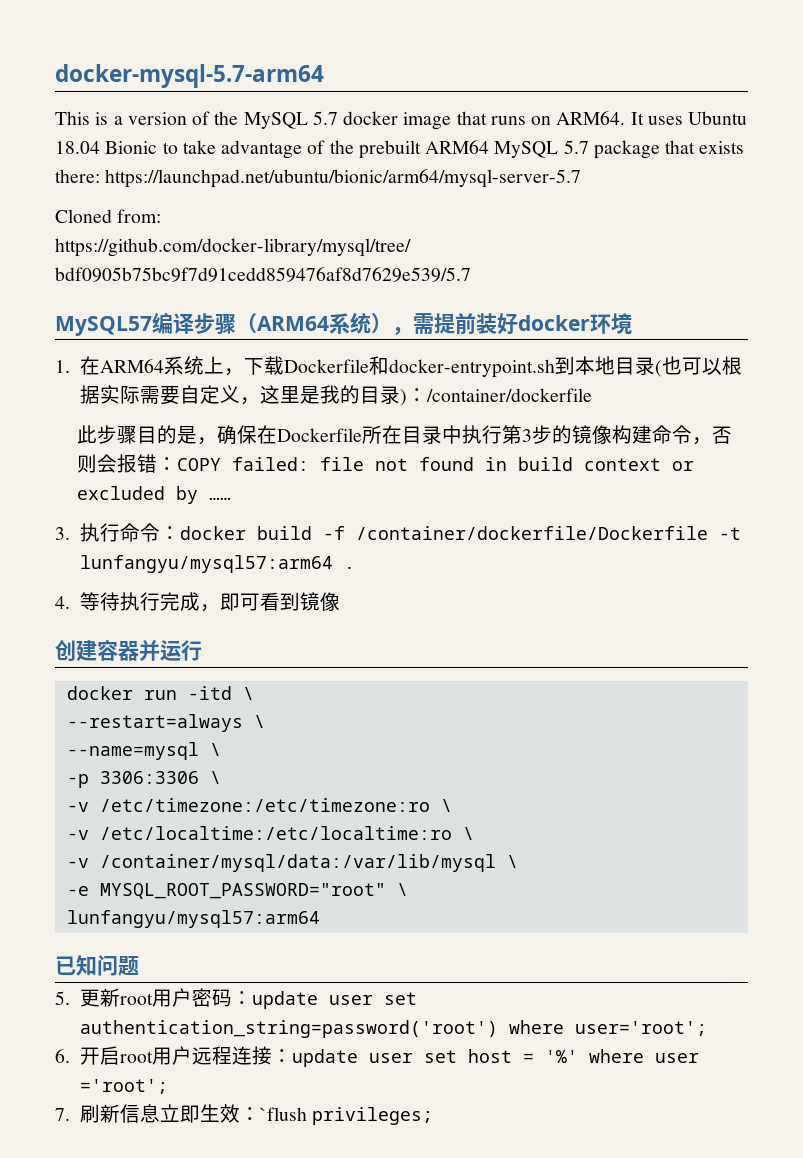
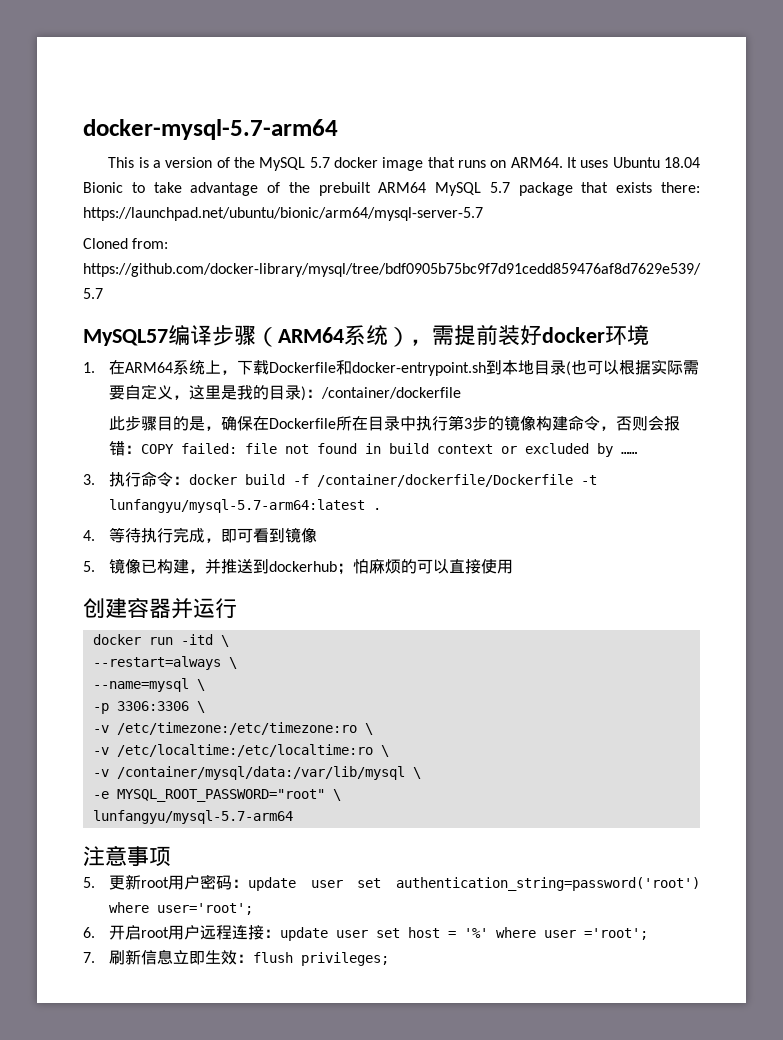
- 3.执行命令：docker build -f /container/dockerfile/Dockerfile -t lunfangyu/mysql57:arm64 .
+ 3.执行命令：docker build -f /container/dockerfile/Dockerfile -t lunfangyu/mysql-5.7-arm64:latest .
+ 5.镜像已构建，并推送到dockerhub；怕麻烦的可以直接使用
  -e MYSQL_ROOT_PASSWORD="root" \
- lunfangyu/mysql57:arm64
- 已知问题
+ lunfangyu/mysql-5.7-arm64
+ 注意事项
- 7.刷新信息立即生效：`flush privileges;
+ 7.刷新信息立即生效：flush privileges;

